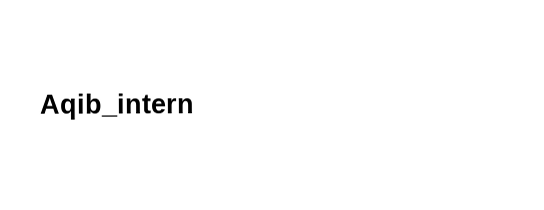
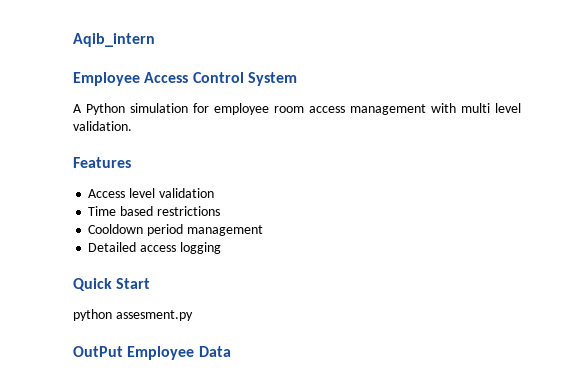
+ Employee Access Control System
+ A Python simulation for employee room access management with multi level validation.
+ Features
+ Access level validation
+ Time based restrictions
+ Cooldown period management
+ Detailed access logging
+ Quick Start
+ python assesment.py
+ OutPut Employee Data

